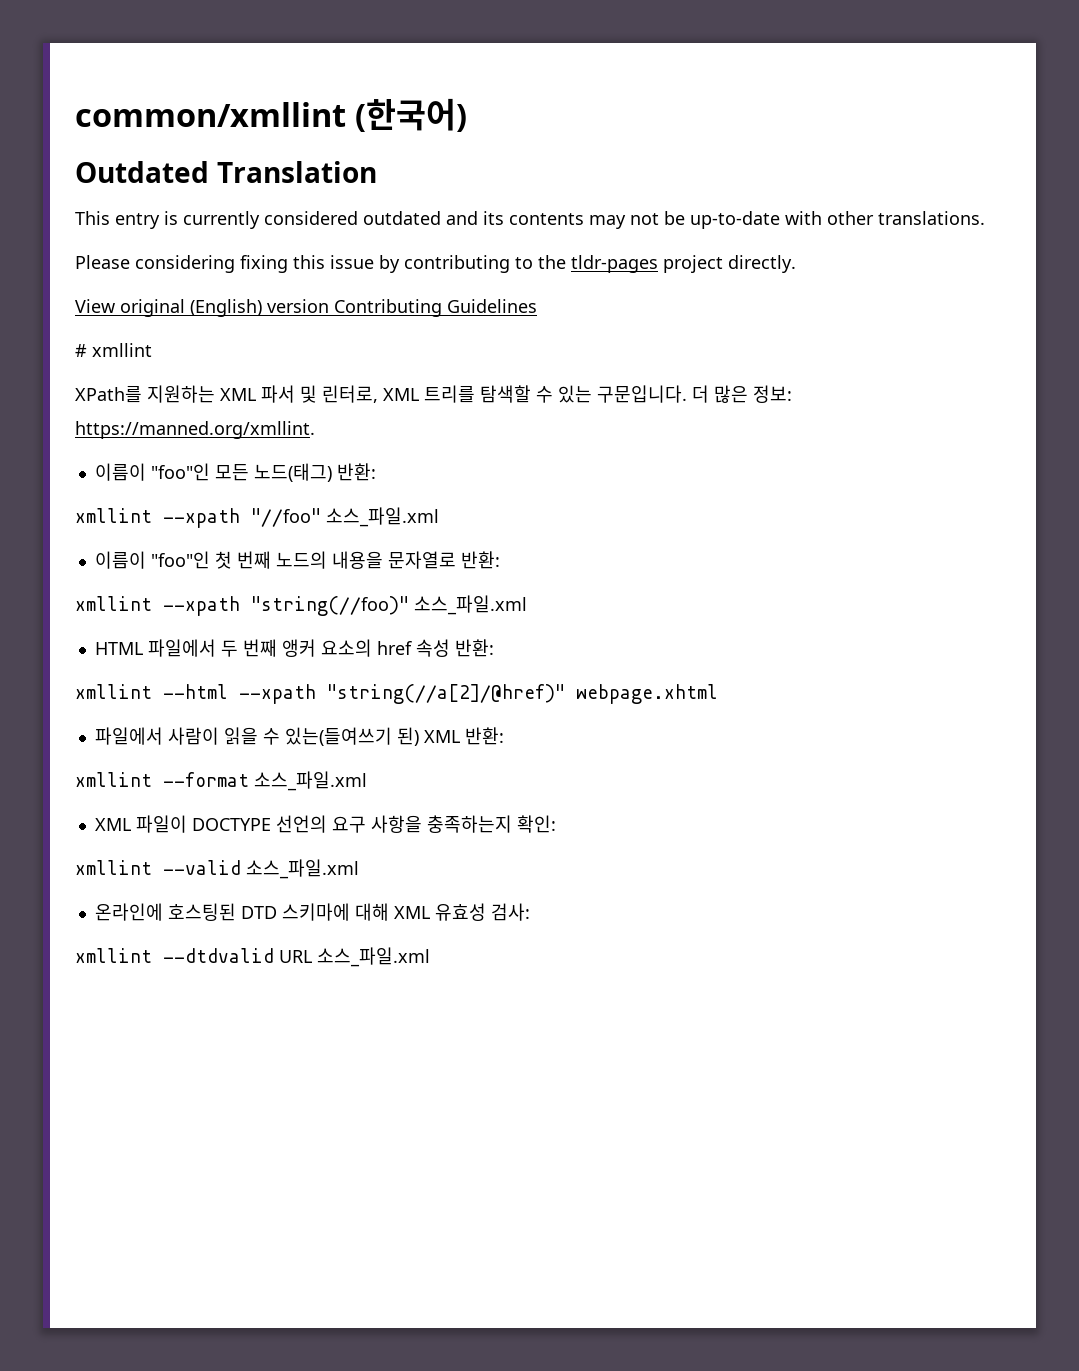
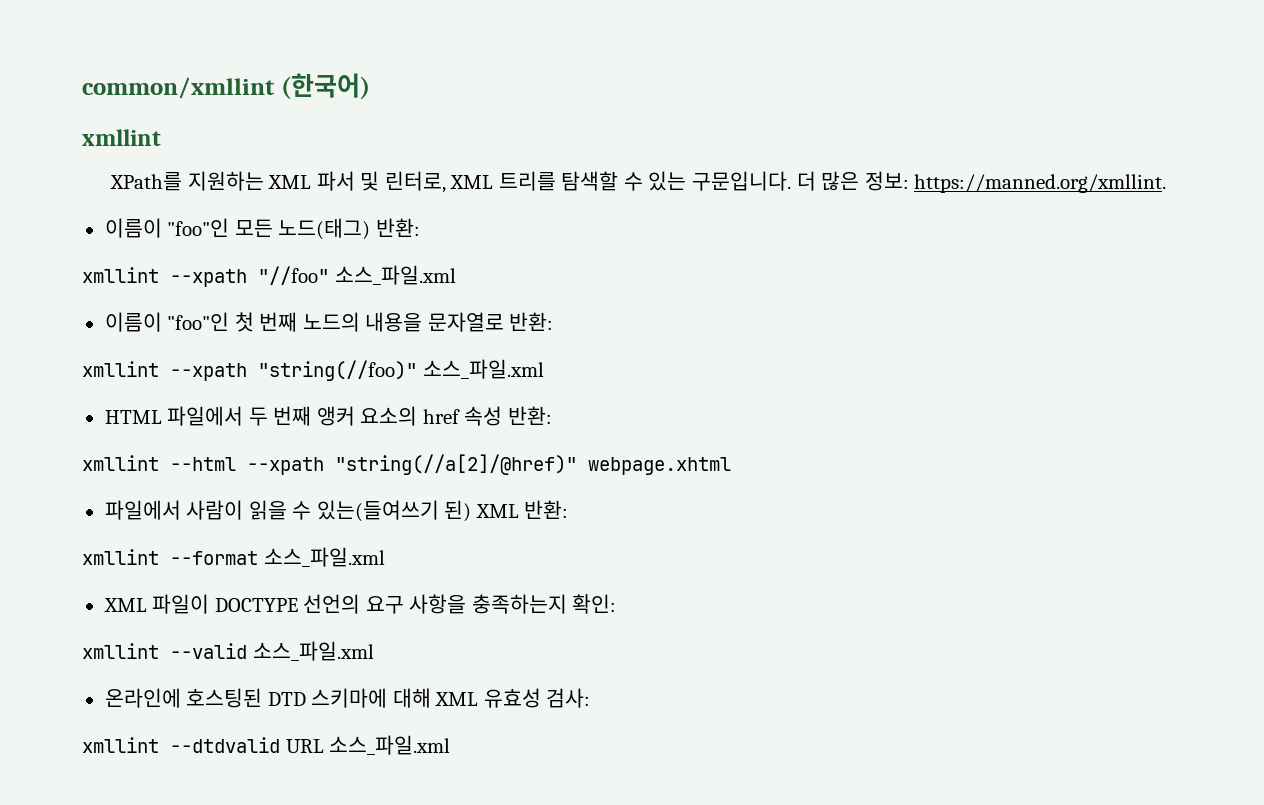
  common/xmllint (한국어)
- Outdated Translation
- This entry is currently considered outdated and its contents may not be up-to-date with other translations.
- Please considering fixing this issue by contributing to the tldr-pages project directly.
- View original (English) version Contributing Guidelines
- # xmllint
+ xmllint

